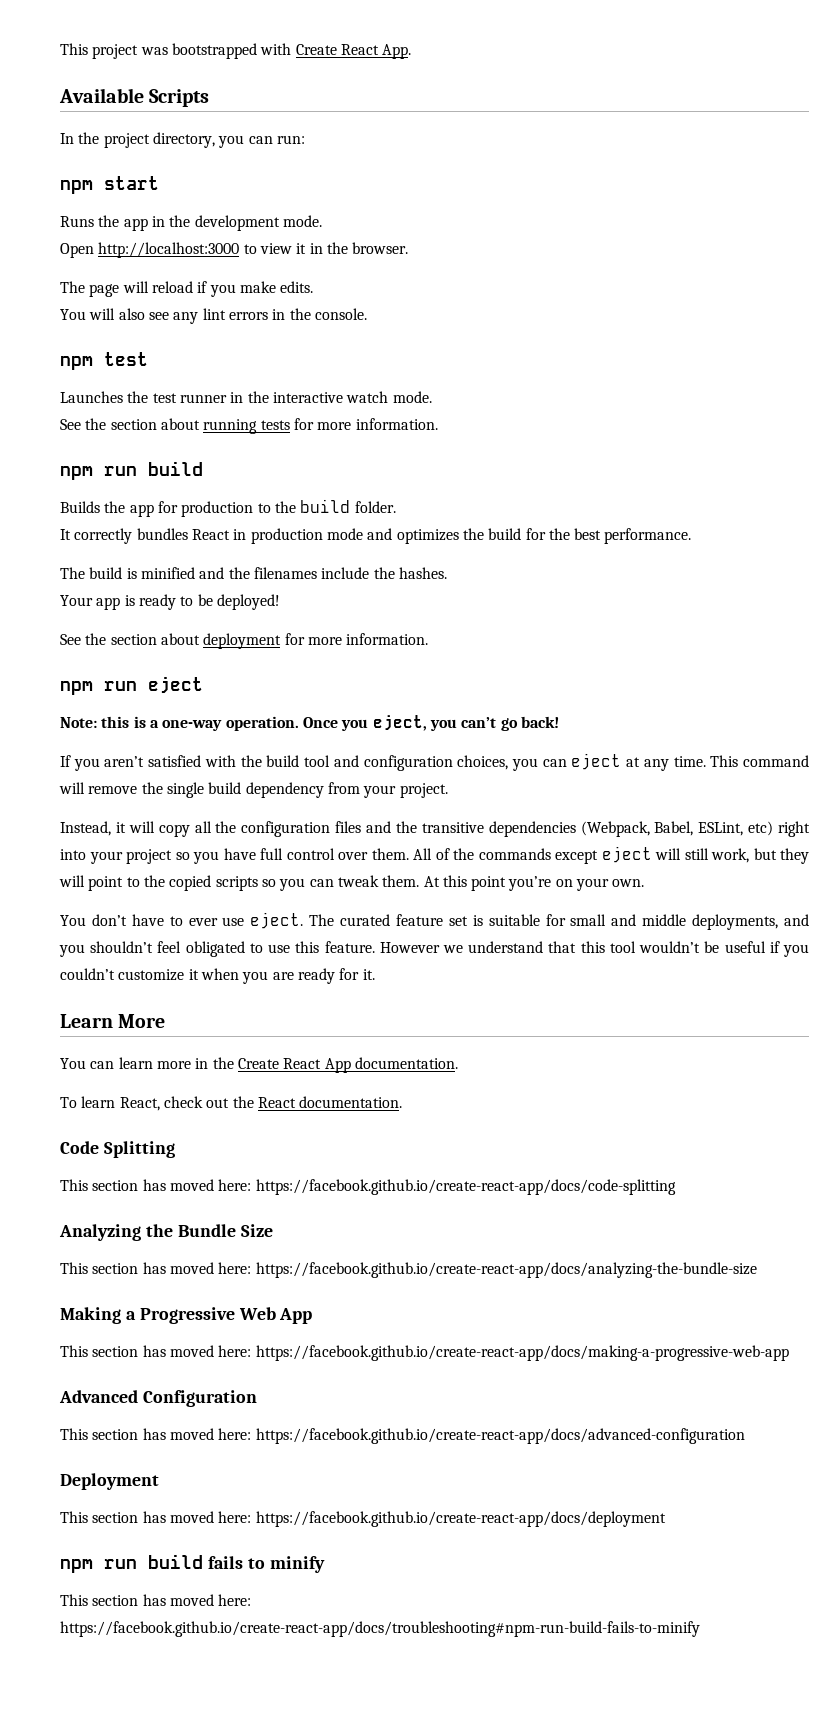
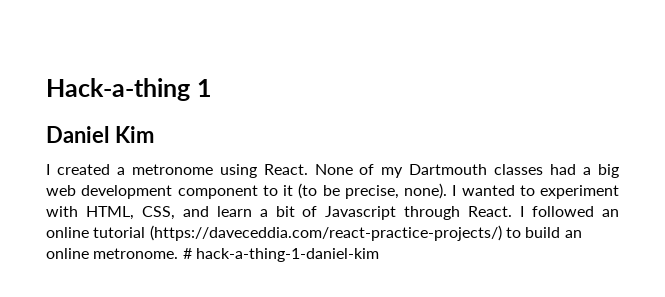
- This project was bootstrapped with Create React App.
- Available Scripts
- In the project directory, you can run:
- npm start
- Runs the app in the development mode.
- Open http://localhost:3000 to view it in the browser.
- The page will reload if you make edits.
- You will also see any lint errors in the console.
- npm test
- Launches the test runner in the interactive watch mode.
- See the section about running tests for more information.
- npm run build
- Builds the app for production to the build folder.
- It correctly bundles React in production mode and optimizes the build for the best performance.
- The build is minified and the filenames include the hashes.
- Your app is ready to be deployed!
- See the section about deployment for more information.
- npm run eject
- Note: this is a one-way operation. Once you eject, you can’t go back!
- If you aren’t satisfied with the build tool and configuration choices, you can eject at any time. This command will remove the single build dependency from your project.
- Instead, it will copy all the configuration files and the transitive dependencies (Webpack, Babel, ESLint, etc) right into your project so you have full control over them. All of the commands except eject will still work, but they will point to the copied scripts so you can tweak them. At this point you’re on your own.
- You don’t have to ever use eject. The curated feature set is suitable for small and middle deployments, and you shouldn’t feel obligated to use this feature. However we understand that this tool wouldn’t be useful if you couldn’t customize it when you are ready for it.
- Learn More
- You can learn more in the Create React App documentation.
- To learn React, check out the React documentation.
- Code Splitting
- This section has moved here: https://facebook.github.io/create-react-app/docs/code-splitting
- Analyzing the Bundle Size
- This section has moved here: https://facebook.github.io/create-react-app/docs/analyzing-the-bundle-size
- Making a Progressive Web App
- This section has moved here: https://facebook.github.io/create-react-app/docs/making-a-progressive-web-app
- Advanced Configuration
- This section has moved here: https://facebook.github.io/create-react-app/docs/advanced-configuration
- Deployment
- This section has moved here: https://facebook.github.io/create-react-app/docs/deployment
- npm run build fails to minify
- This section has moved here: https://facebook.github.io/create-react-app/docs/troubleshooting#npm-run-build-fails-to-minify
+ Hack-a-thing 1
+ Daniel Kim
+ I created a metronome using React. None of my Dartmouth classes had a big web development component to it (to be precise, none). I wanted to experiment with HTML, CSS, and learn a bit of Javascript through React. I followed an online tutorial (https://daveceddia.com/react-practice-projects/) to build an online metronome. # hack-a-thing-1-daniel-kim

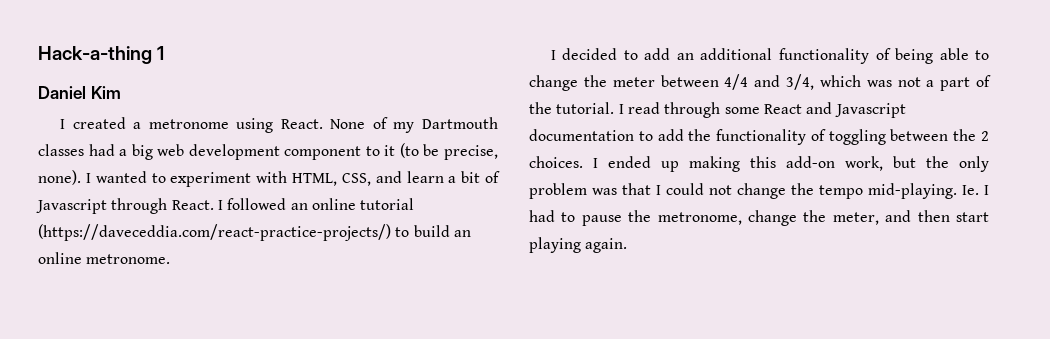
- I followed an online tutorial (https://daveceddia.com/react-practice-projects/) to build an online metronome. # hack-a-thing-1-daniel-kim
+ I followed an online tutorial (https://daveceddia.com/react-practice-projects/) to build an online metronome.
+ I decided to add an additional functionality of being able to change the meter between 4/4 and 3/4, which was not a part of the tutorial. I read through some React and Javascript documentation to add the functionality of toggling between the 2 choices. I ended up making this add-on work, but the only problem was that I could not change the tempo mid-playing. Ie. I had to pause the metronome, change the meter, and then start playing again.

